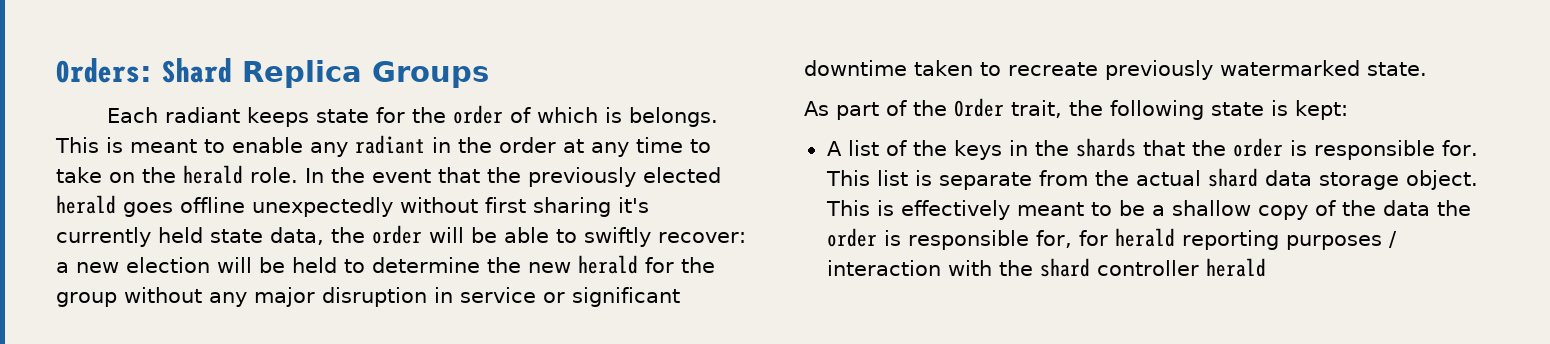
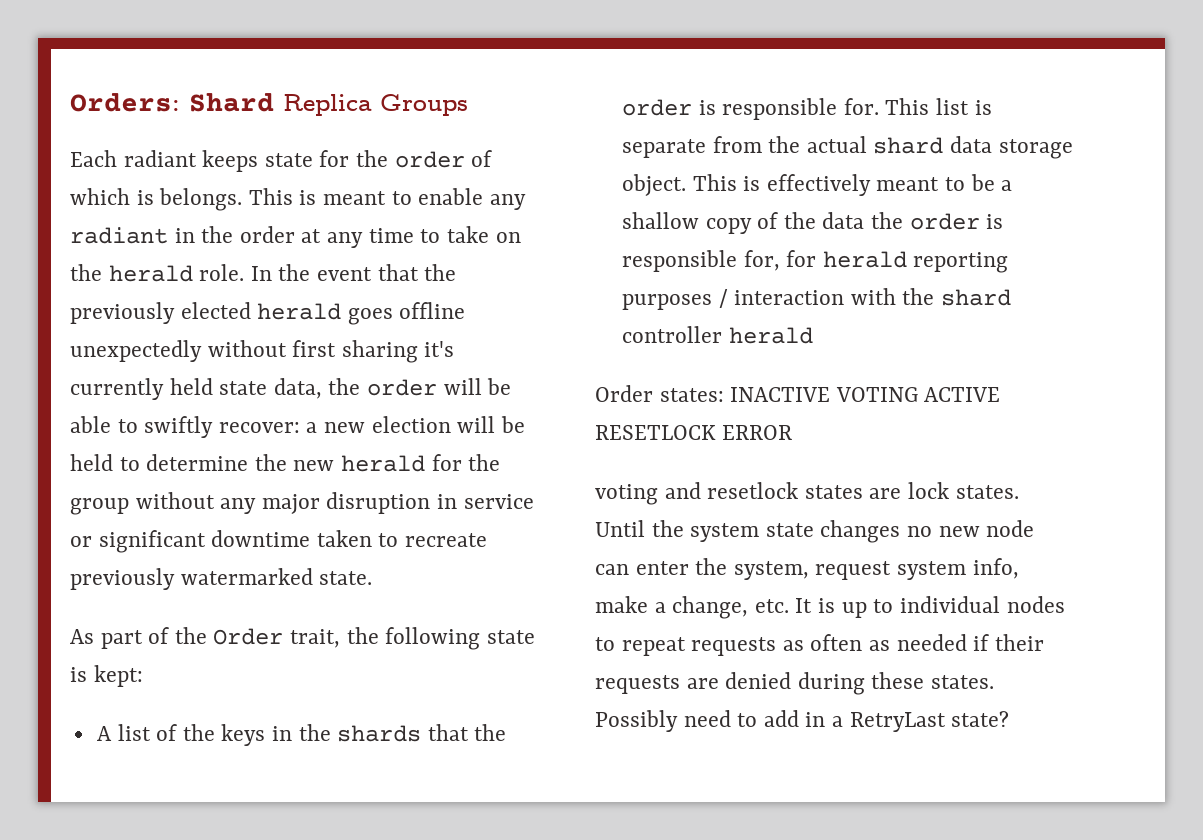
+ Order states: INACTIVE VOTING ACTIVE RESETLOCK ERROR
+ voting and resetlock states are lock states. Until the system state changes no new node can enter the system, request system info, make a change, etc. It is up to individual nodes to repeat requests as often as needed if their requests are denied during these states. Possibly need to add in a RetryLast state?

